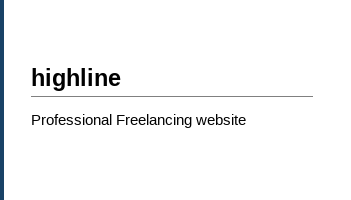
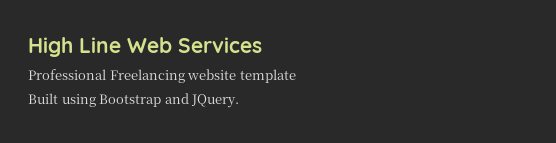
- highline
+ High Line Web Services
- Professional Freelancing website
+ Professional Freelancing website template
+ Built using Bootstrap and JQuery.

